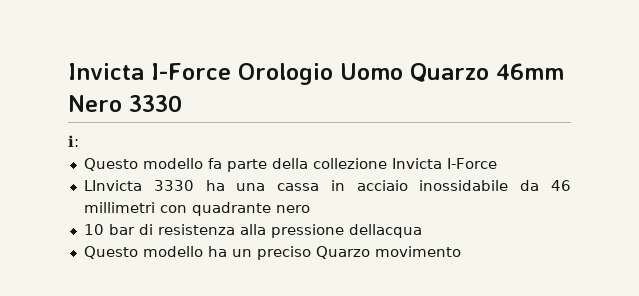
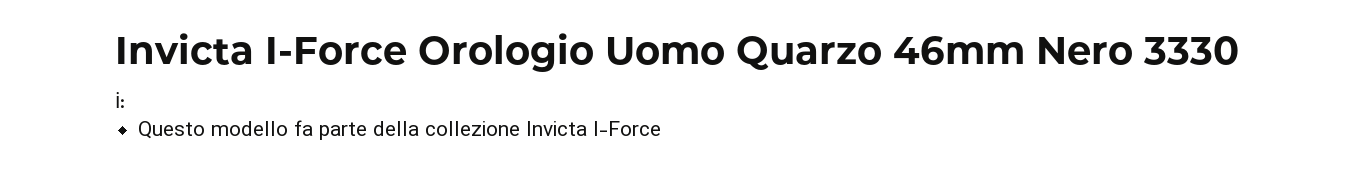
- LInvicta 3330 ha una cassa in acciaio inossidabile da 46 millimetri con quadrante nero
- 10 bar di resistenza alla pressione dellacqua
- Questo modello ha un preciso Quarzo movimento

